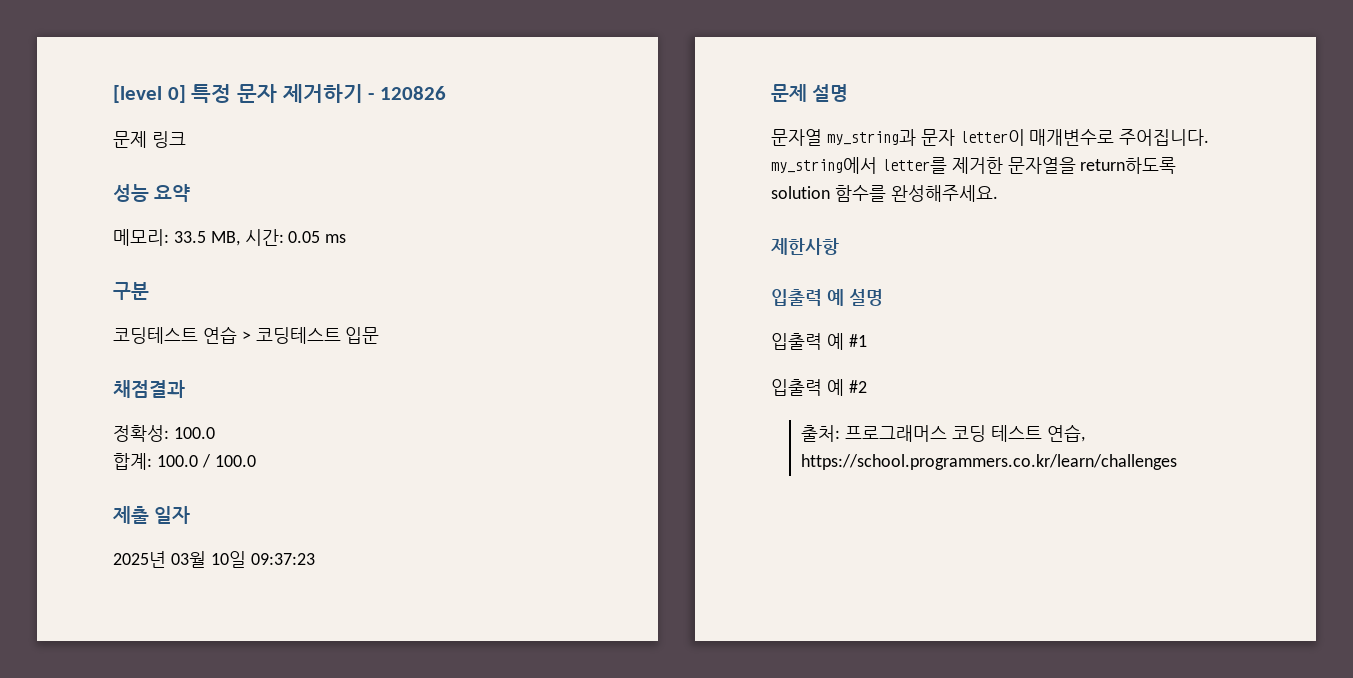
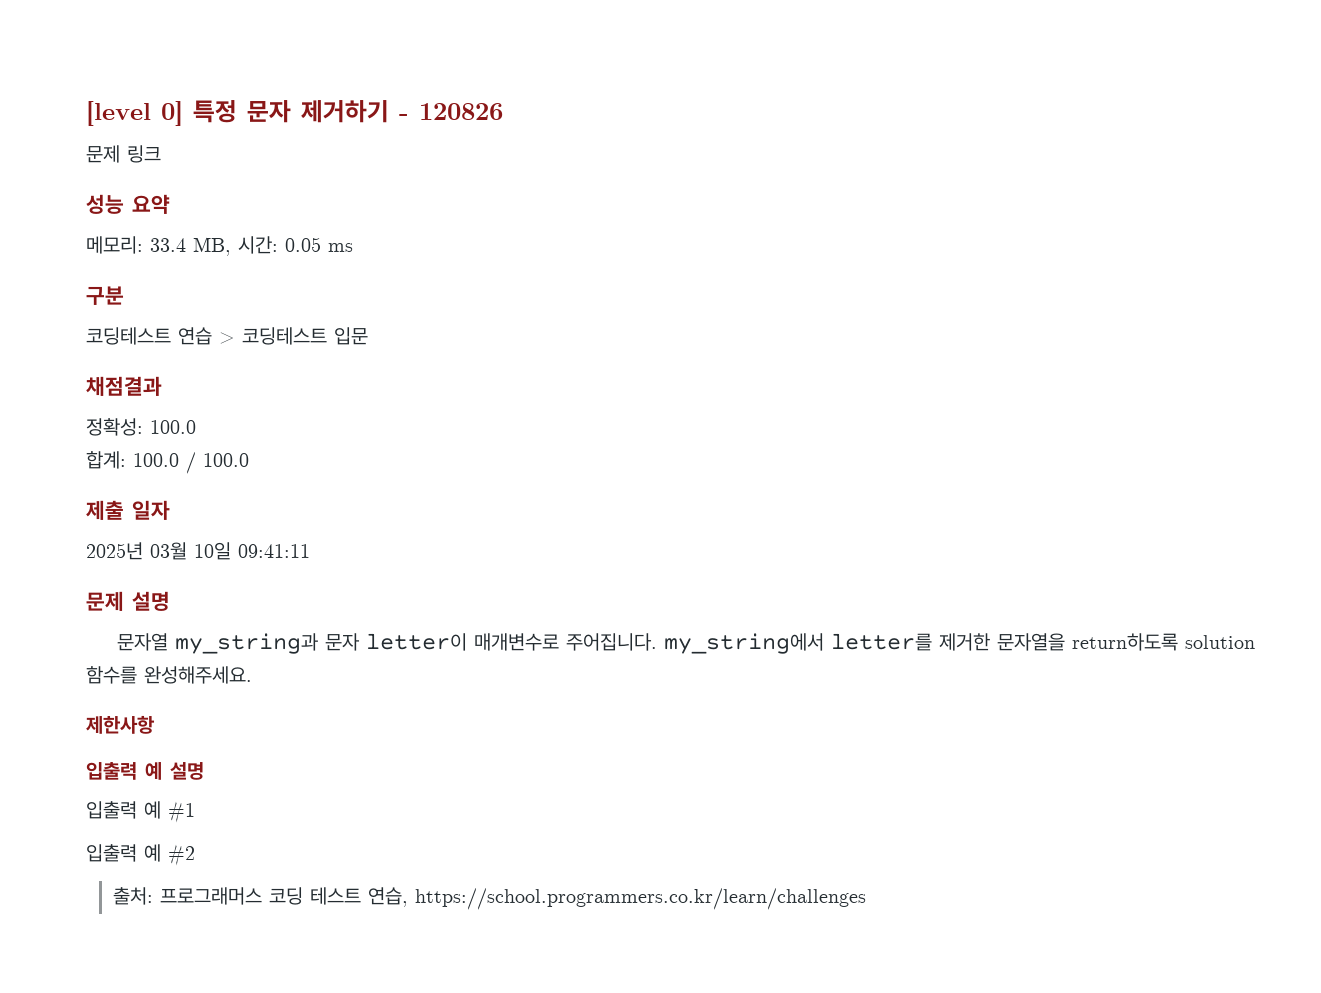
- 메모리: 33.5 MB, 시간: 0.05 ms
+ 메모리: 33.4 MB, 시간: 0.05 ms
- 2025년 03월 10일 09:37:23
+ 2025년 03월 10일 09:41:11

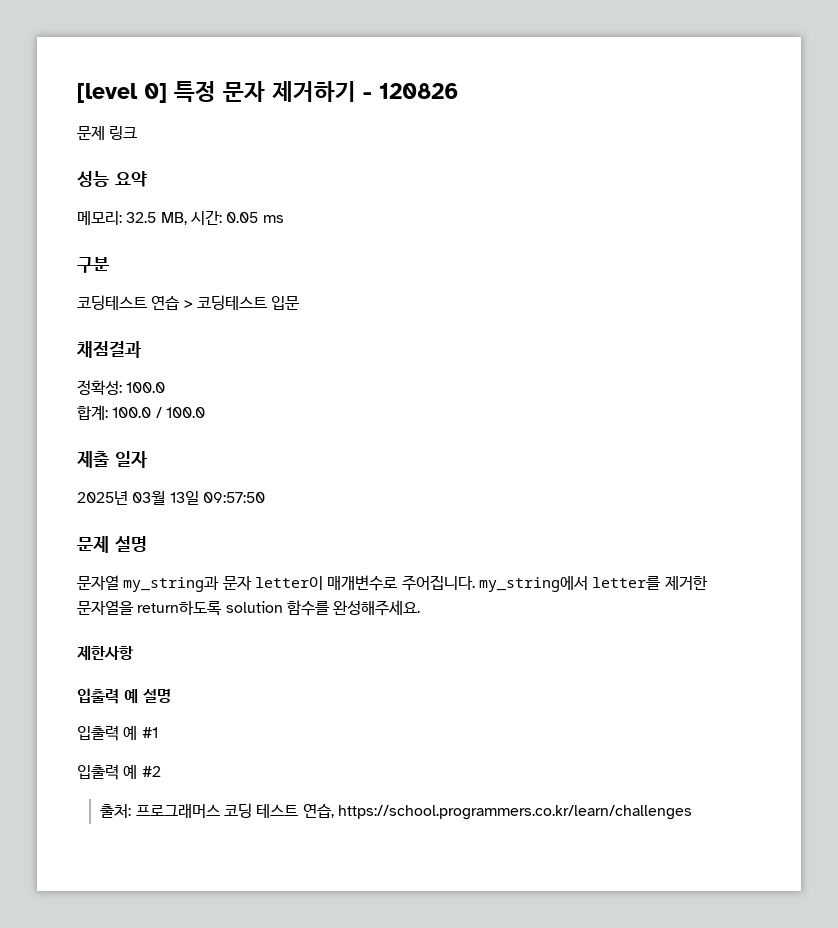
- 메모리: 33.4 MB, 시간: 0.05 ms
+ 메모리: 32.5 MB, 시간: 0.05 ms
- 2025년 03월 10일 09:41:11
+ 2025년 03월 13일 09:57:50

